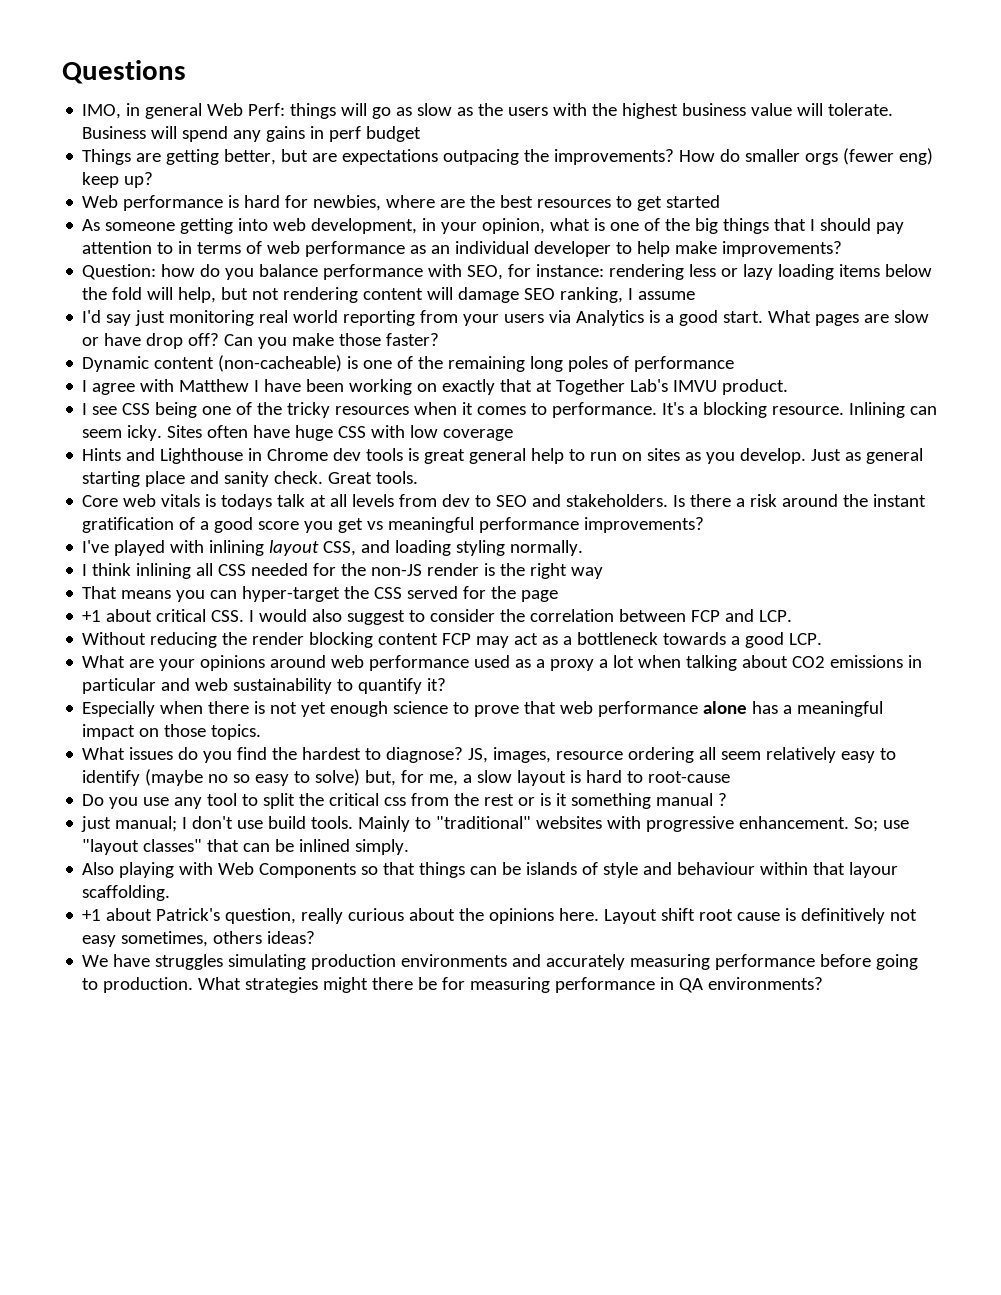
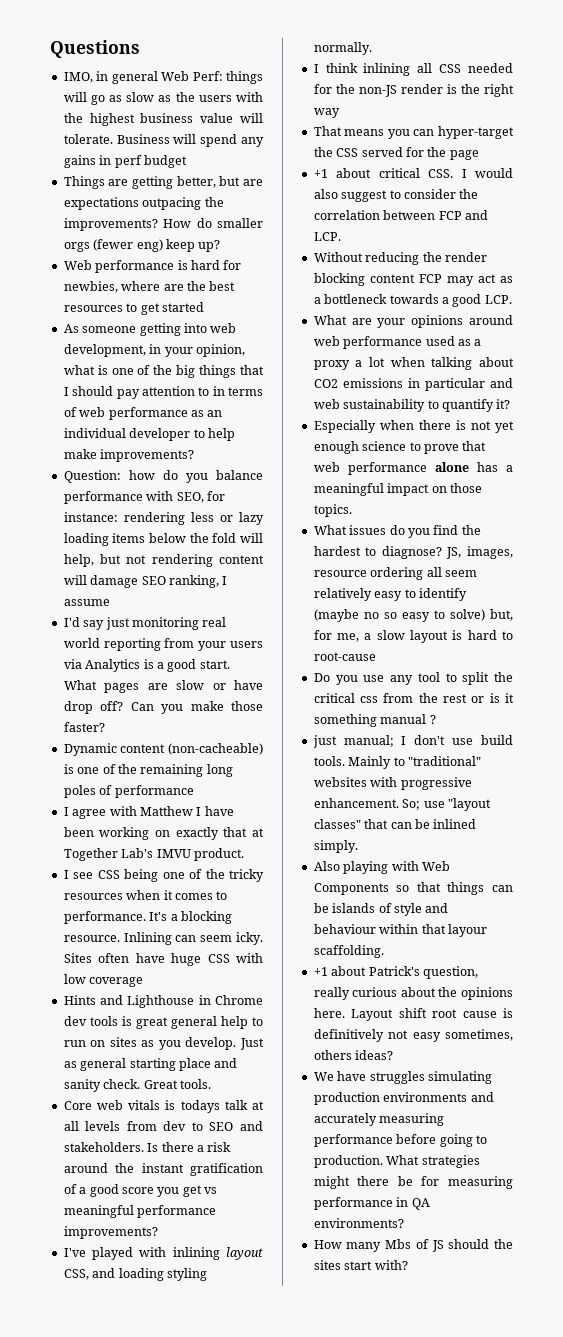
+ How many Mbs of JS should the sites start with?

